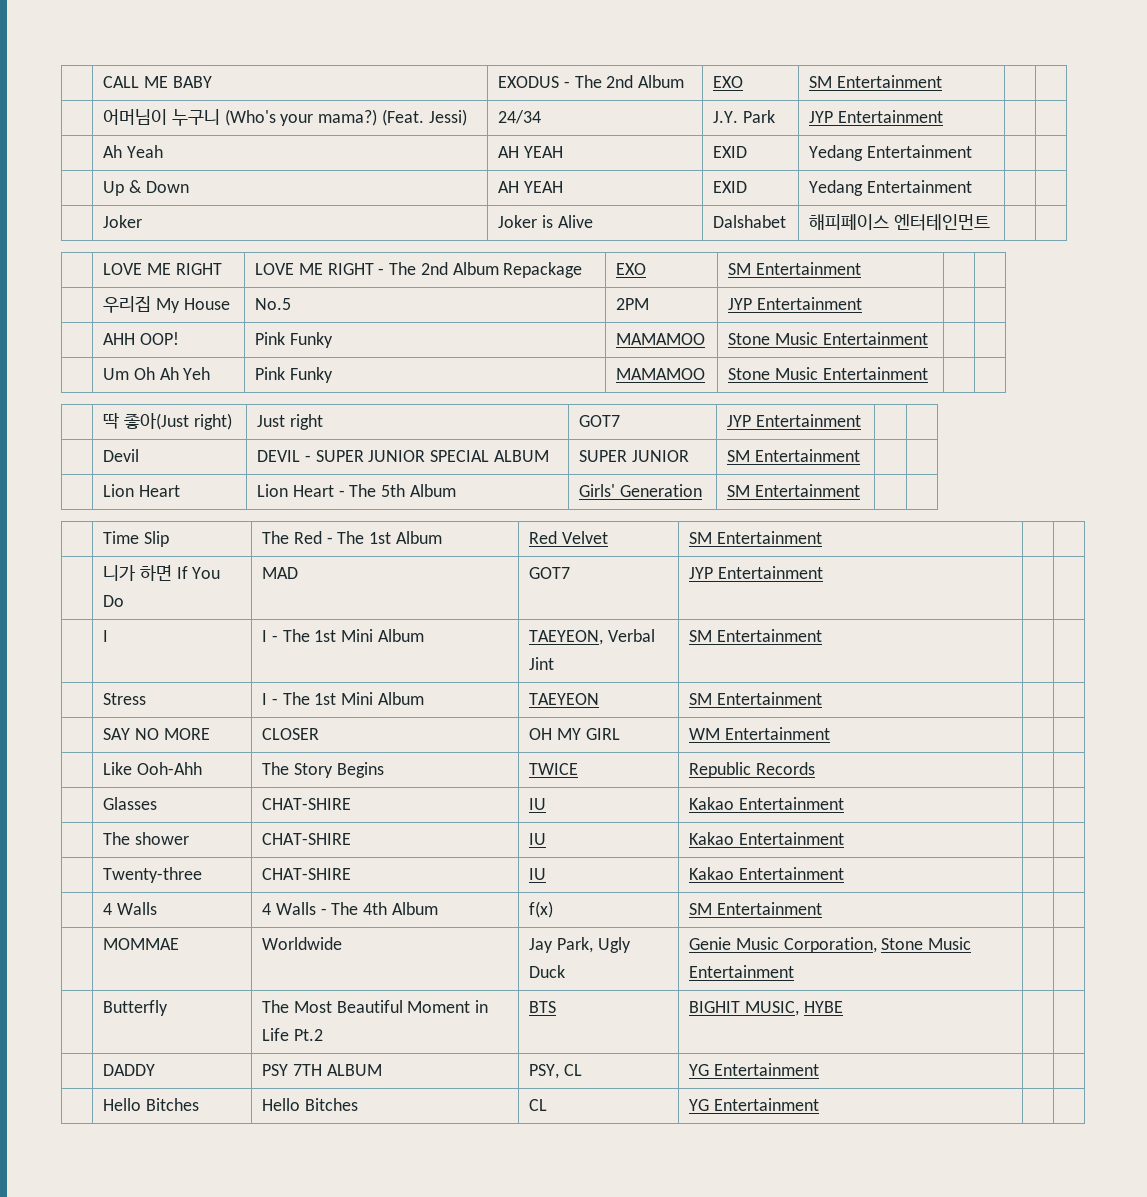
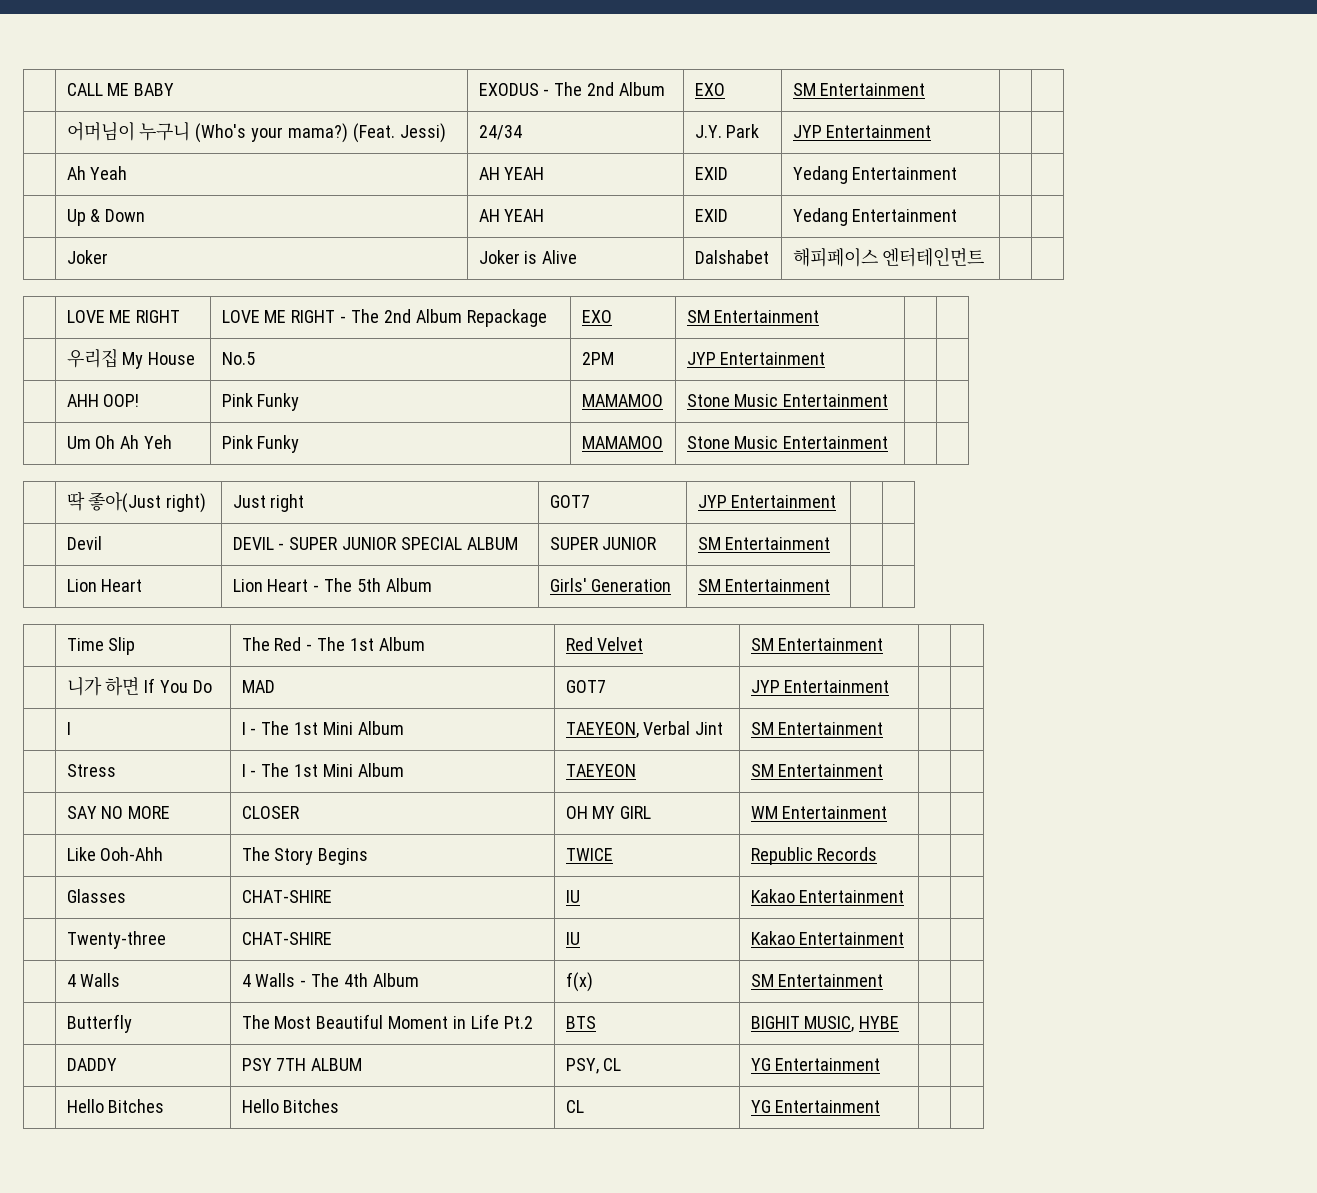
- | The shower | CHAT-SHIRE | IU | Kakao Entertainment | |
- | MOMMAE | Worldwide | Jay Park, Ugly Duck | Genie Music Corporation, Stone Music Entertainment | |

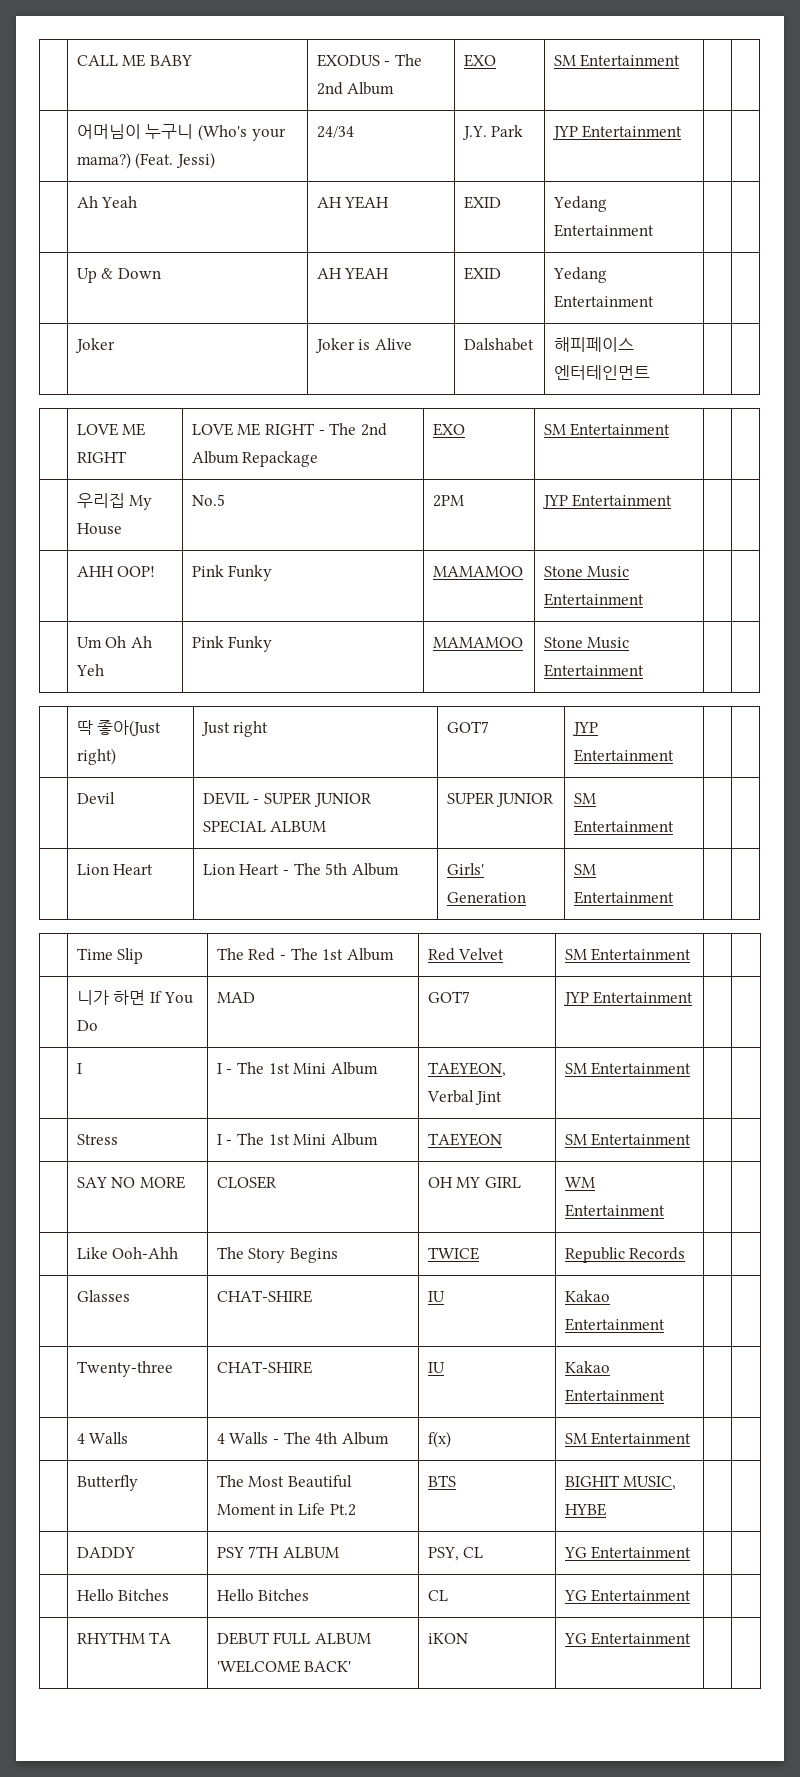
+ | RHYTHM TA | DEBUT FULL ALBUM 'WELCOME BACK' | iKON | YG Entertainment | |

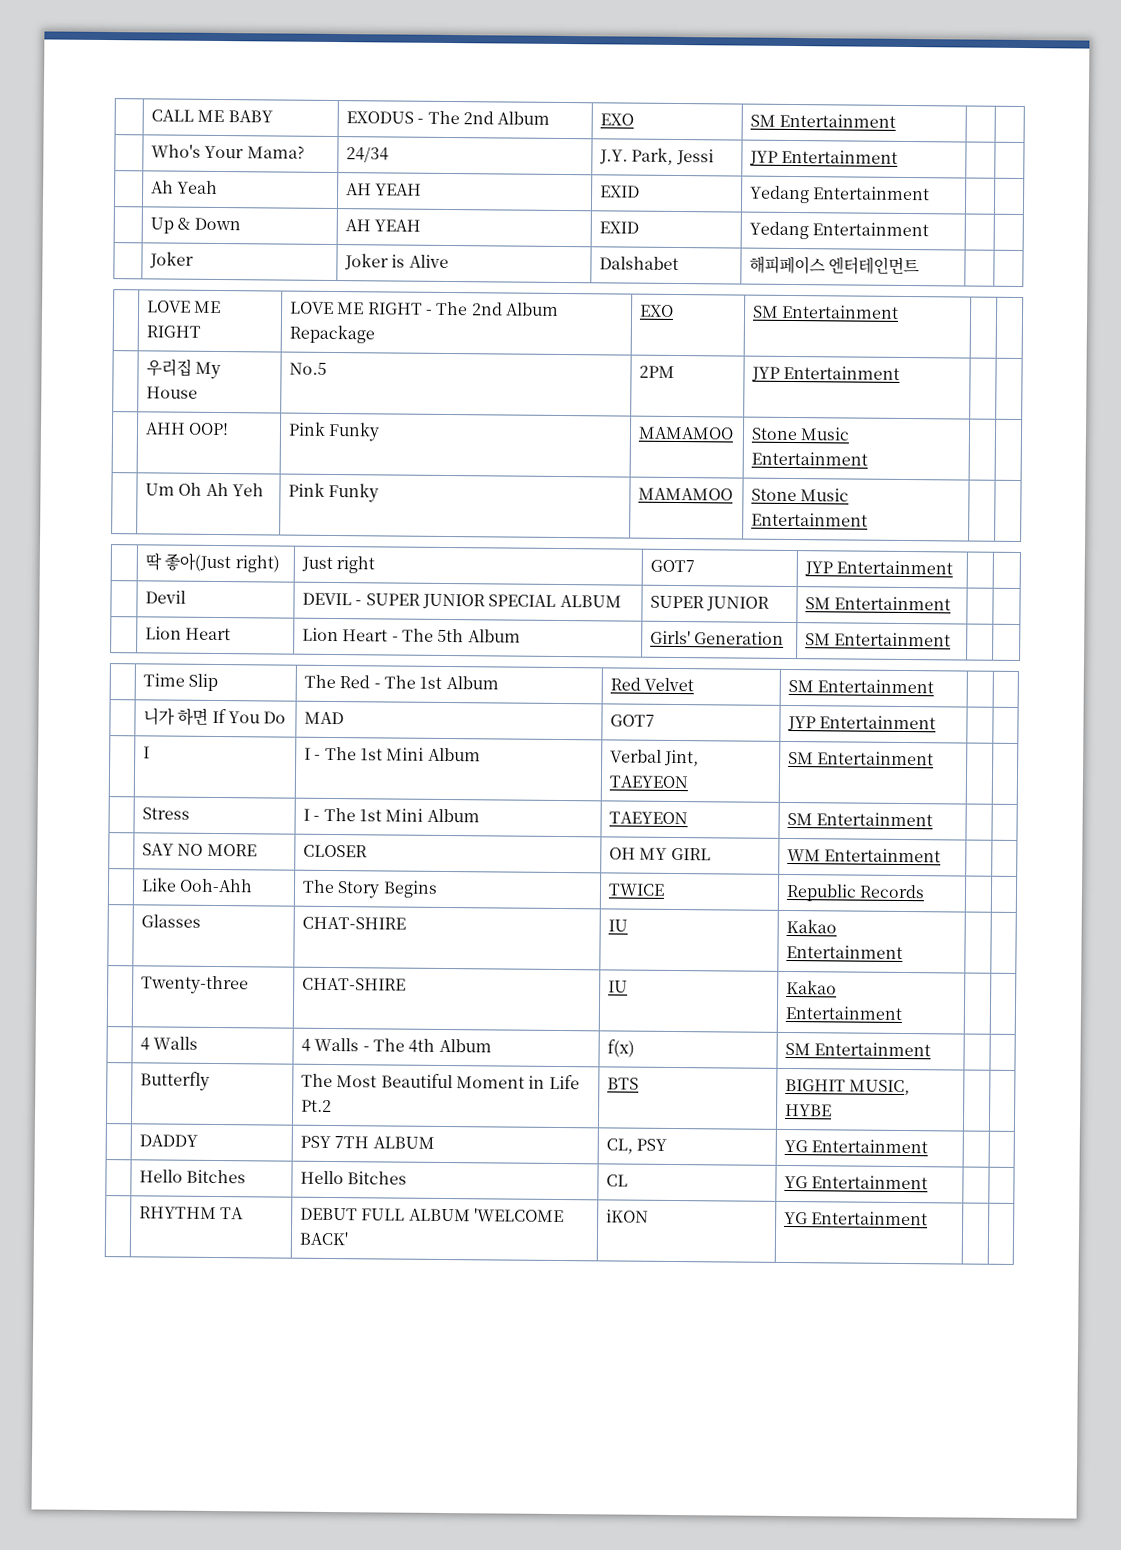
- | 어머님이 누구니 (Who's your mama?) (Feat. Jessi) | 24/34 | J.Y. Park | JYP Entertainment | |
+ | Who's Your Mama? | 24/34 | J.Y. Park, Jessi | JYP Entertainment | |
- | I | I - The 1st Mini Album | TAEYEON, Verbal Jint | SM Entertainment | |
+ | I | I - The 1st Mini Album | Verbal Jint, TAEYEON | SM Entertainment | |
- | DADDY | PSY 7TH ALBUM | PSY, CL | YG Entertainment | |
+ | DADDY | PSY 7TH ALBUM | CL, PSY | YG Entertainment | |

